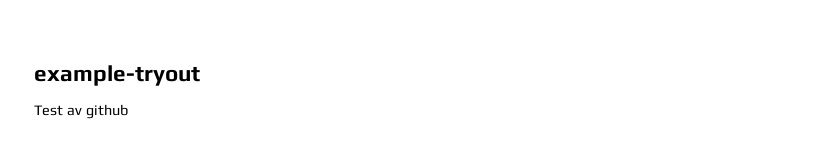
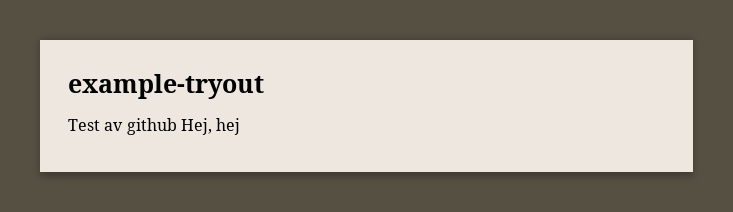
- Test av github
+ Test av github Hej, hej

